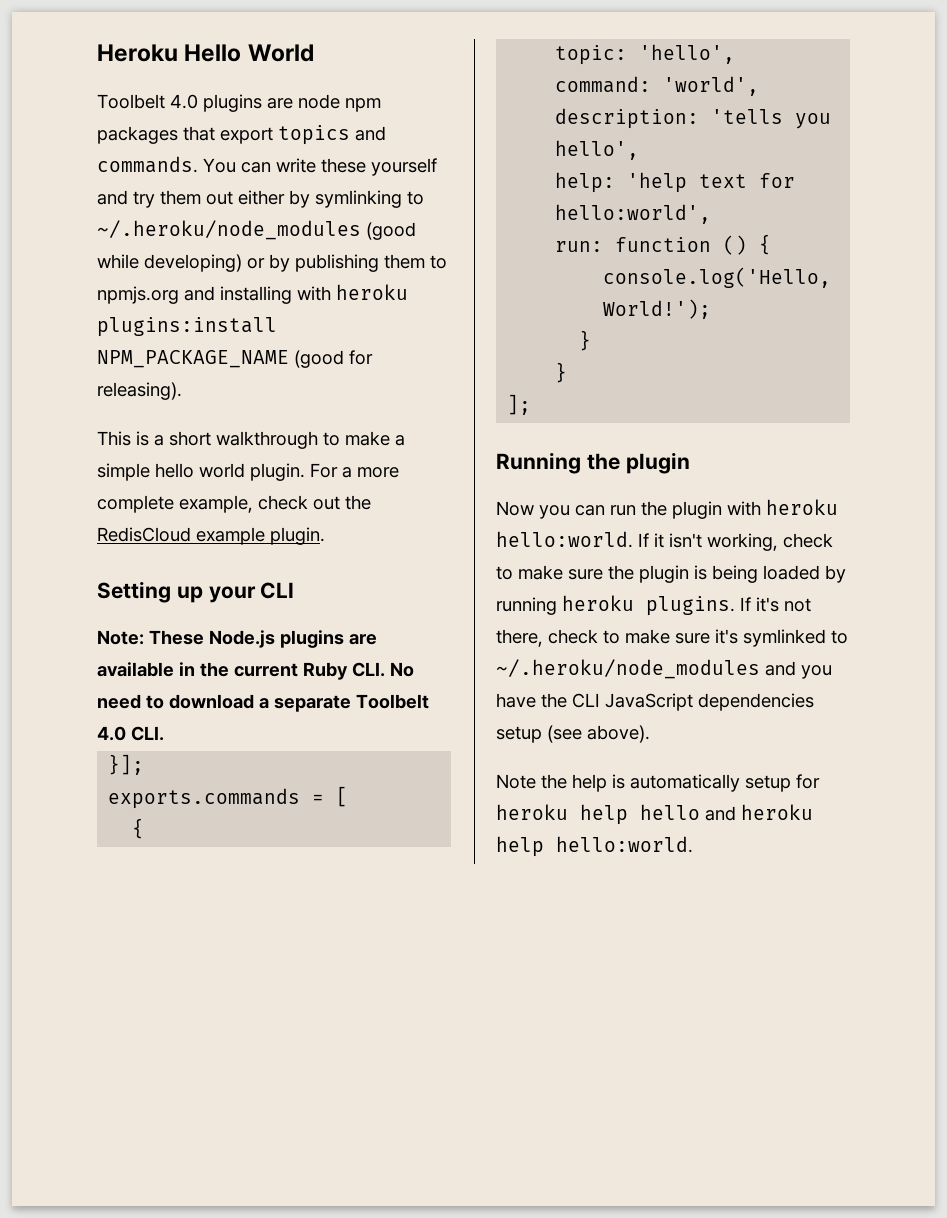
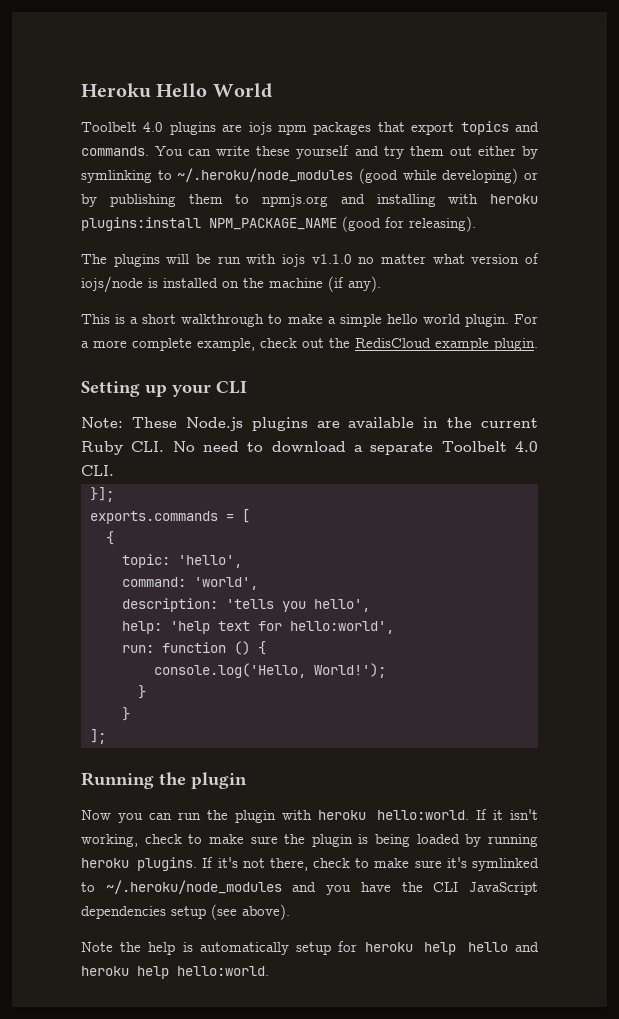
- Toolbelt 4.0 plugins are node npm packages that export topics and commands.
+ Toolbelt 4.0 plugins are iojs npm packages that export topics and commands.
+ The plugins will be run with iojs v1.1.0 no matter what version of iojs/node is installed on the machine (if any).

